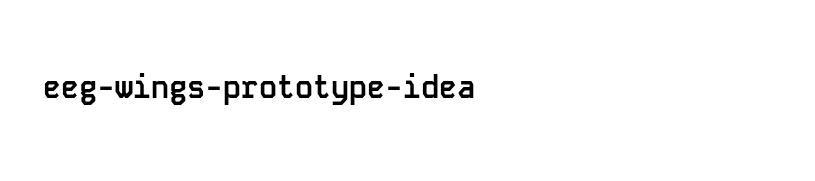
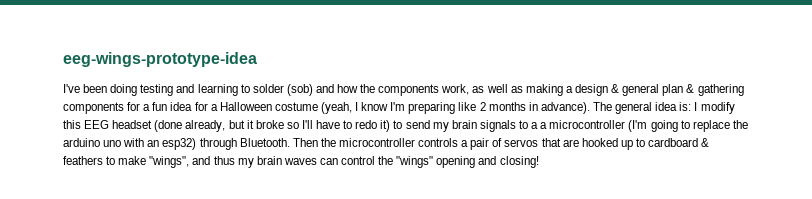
+ I've been doing testing and learning to solder (sob) and how the components work, as well as making a design & general plan & gathering components for a fun idea for a Halloween costume (yeah, I know I'm preparing like 2 months in advance). The general idea is: I modify this EEG headset (done already, but it broke so I'll have to redo it) to send my brain signals to a a microcontroller (I'm going to replace the arduino uno with an esp32) through Bluetooth. Then the microcontroller controls a pair of servos that are hooked up to cardboard & feathers to make "wings", and thus my brain waves can control the "wings" opening and closing!

